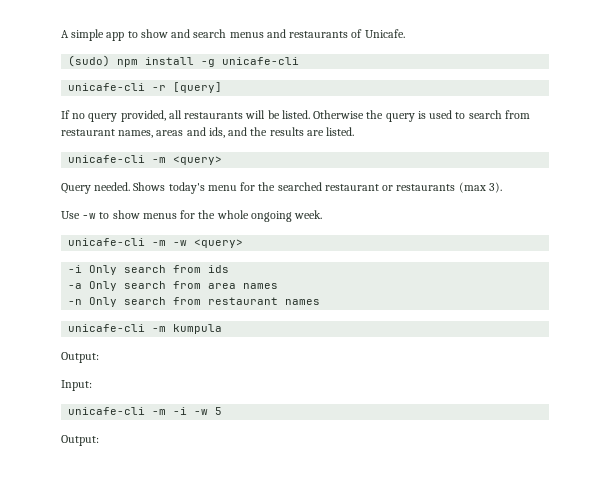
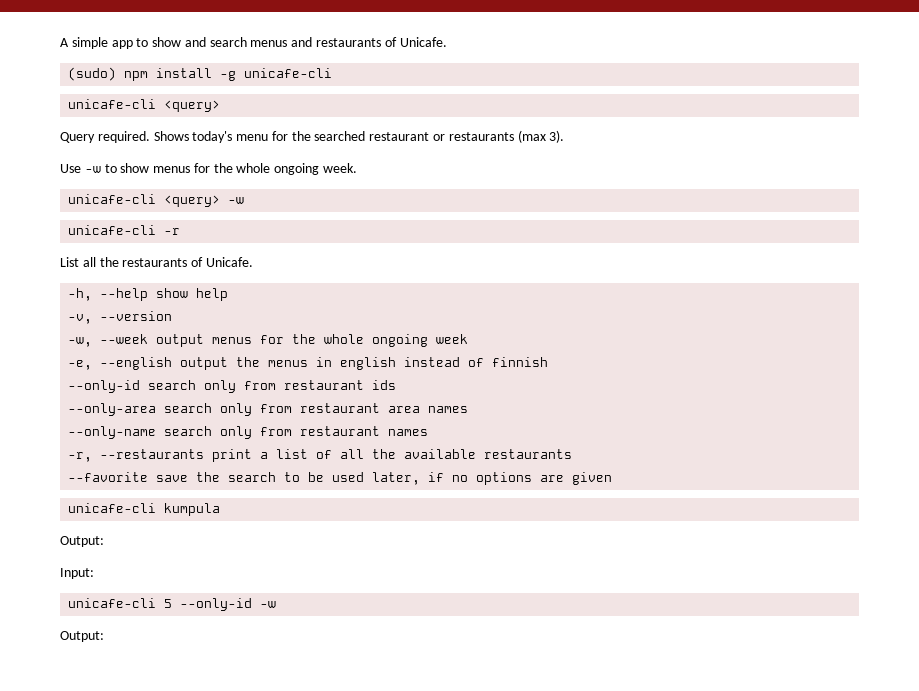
  (sudo) npm install -g unicafe-cli
- unicafe-cli -r [query]
- If no query provided, all restaurants will be listed. Otherwise the query is used to search from restaurant names, areas and ids, and the results are listed.
- unicafe-cli -m <query>
+ unicafe-cli <query>
- Query needed.
+ Query required.
- unicafe-cli -m -w <query>
- -i Only search from ids
- -a Only search from area names
+ unicafe-cli <query> -w
+ unicafe-cli -r
+ List all the restaurants of Unicafe.
+ -h, --help show help
+ -v, --version
+ -w, --week output menus for the whole ongoing week
+ -e, --english output the menus in english instead of finnish
+ --only-id search only from restaurant ids
+ --only-area search only from restaurant area names
- -n Only search from restaurant names
+ --only-name search only from restaurant names
- unicafe-cli -m kumpula
+ -r, --restaurants print a list of all the available restaurants
+ --favorite save the search to be used later, if no options are given
+ unicafe-cli kumpula
- unicafe-cli -m -i -w 5
+ unicafe-cli 5 --only-id -w

